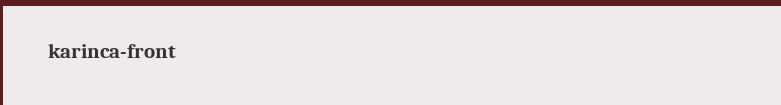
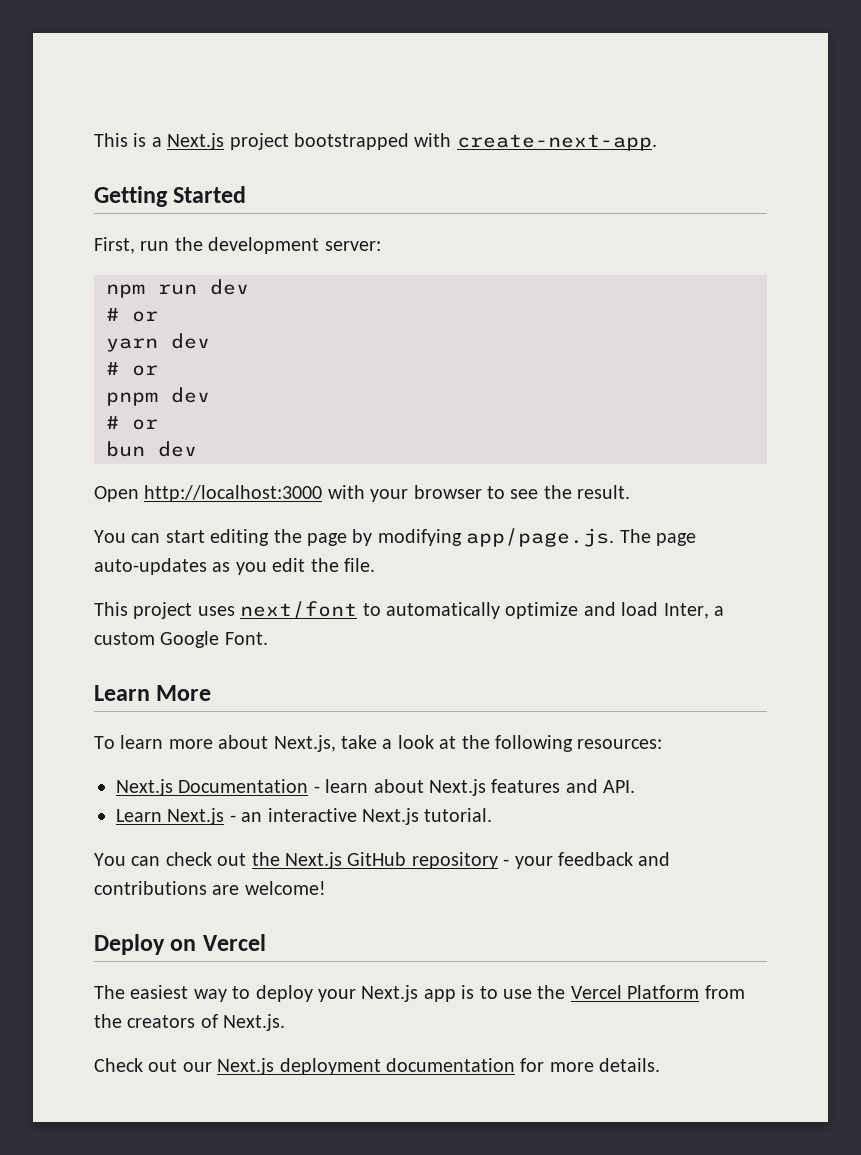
- karinca-front
+ This is a Next.js project bootstrapped with create-next-app.
+ Getting Started
+ First, run the development server:
+ npm run dev
+ # or
+ yarn dev
+ # or
+ pnpm dev
+ # or
+ bun dev
+ Open http://localhost:3000 with your browser to see the result.
+ You can start editing the page by modifying app/page.js. The page auto-updates as you edit the file.
+ This project uses next/font to automatically optimize and load Inter, a custom Google Font.
+ Learn More
+ To learn more about Next.js, take a look at the following resources:
+ Next.js Documentation - learn about Next.js features and API.
+ Learn Next.js - an interactive Next.js tutorial.
+ You can check out the Next.js GitHub repository - your feedback and contributions are welcome!
+ Deploy on Vercel
+ The easiest way to deploy your Next.js app is to use the Vercel Platform from the creators of Next.js.
+ Check out our Next.js deployment documentation for more details.

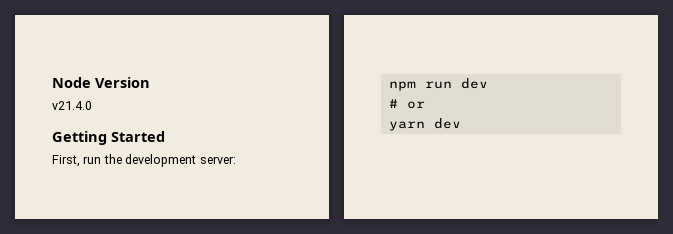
- This is a Next.js project bootstrapped with create-next-app.
+ Node Version
+ v21.4.0
  yarn dev
- # or
- pnpm dev
- # or
- bun dev
- Open http://localhost:3000 with your browser to see the result.
- You can start editing the page by modifying app/page.js. The page auto-updates as you edit the file.
- This project uses next/font to automatically optimize and load Inter, a custom Google Font.
- Learn More
- To learn more about Next.js, take a look at the following resources:
- Next.js Documentation - learn about Next.js features and API.
- Learn Next.js - an interactive Next.js tutorial.
- You can check out the Next.js GitHub repository - your feedback and contributions are welcome!
- Deploy on Vercel
- The easiest way to deploy your Next.js app is to use the Vercel Platform from the creators of Next.js.
- Check out our Next.js deployment documentation for more details.

